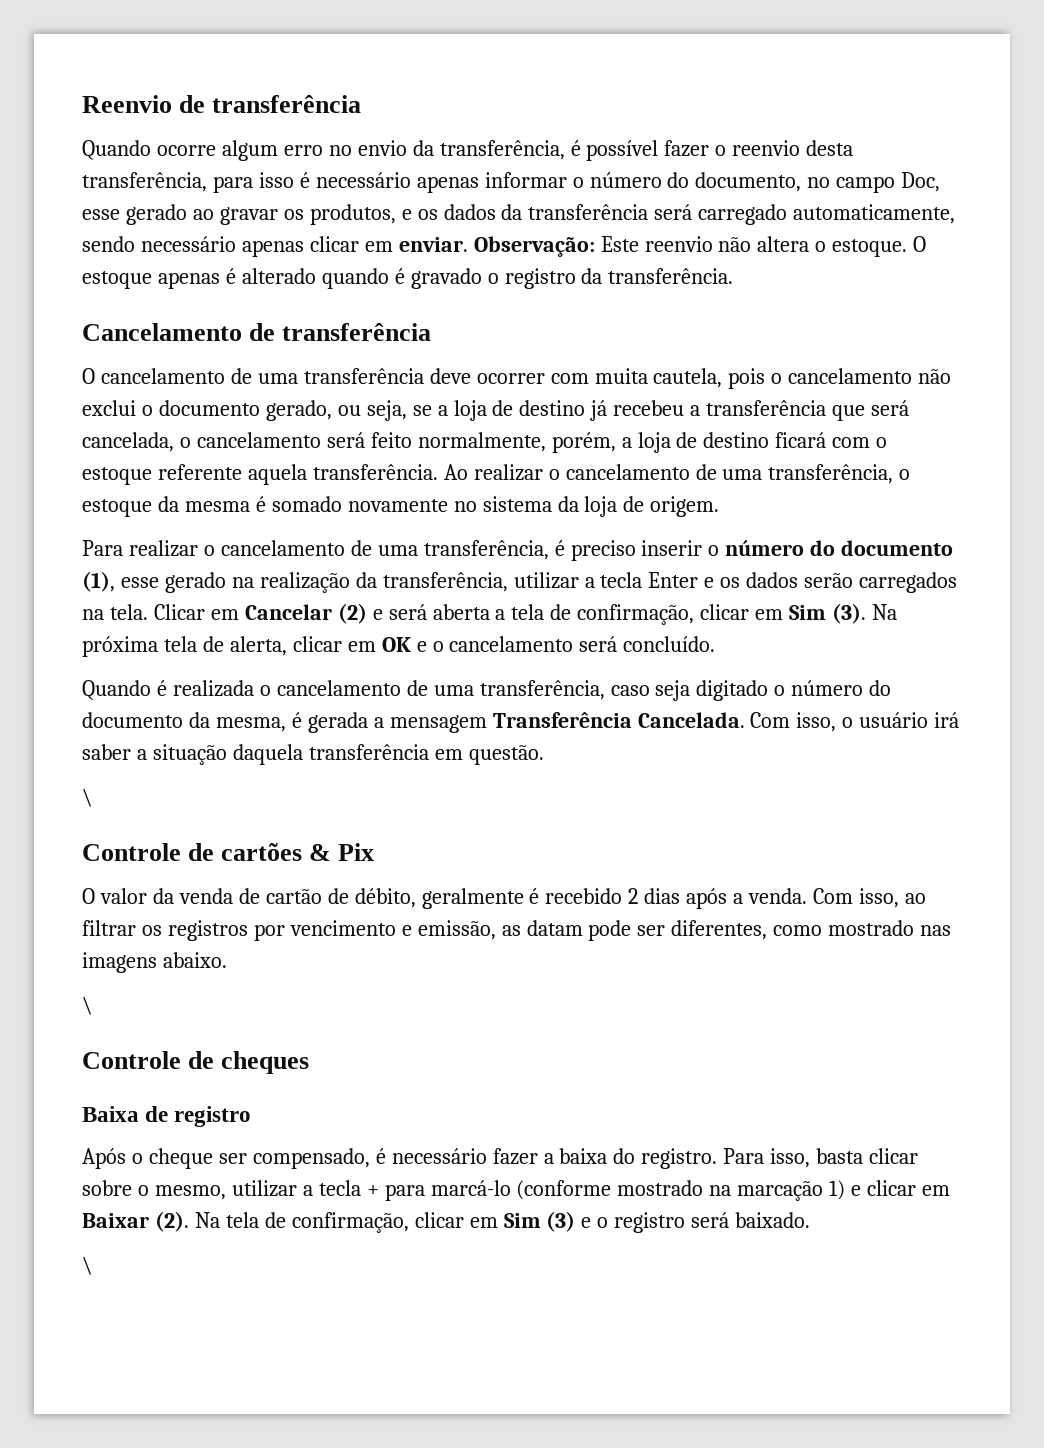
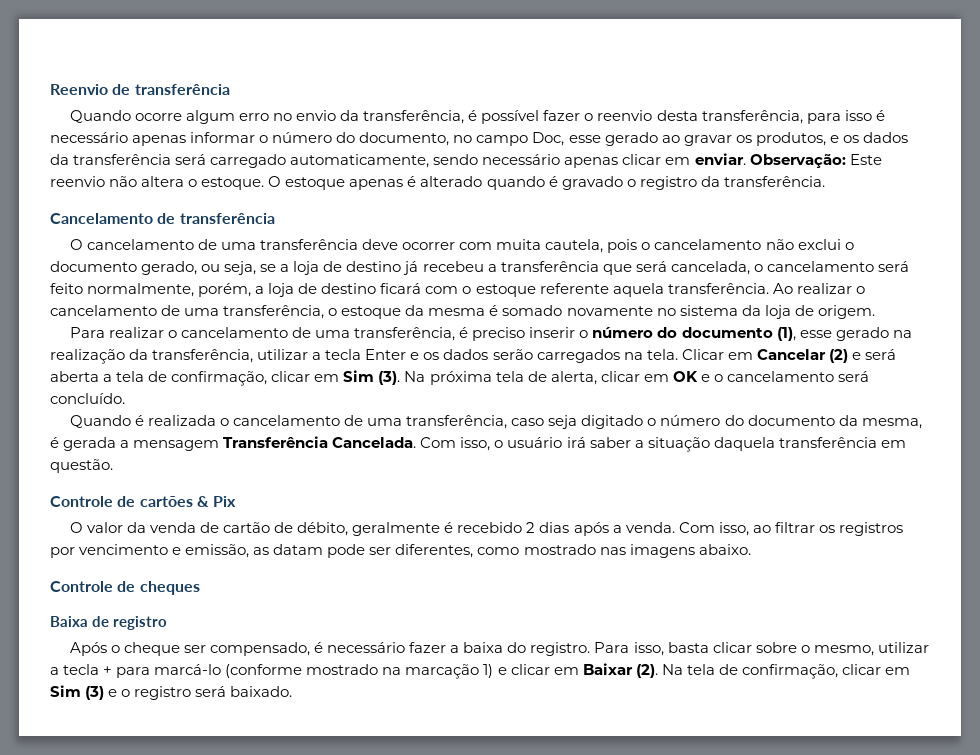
  Com isso, o usuário irá saber a situação daquela transferência em questão.
- \
  Com isso, ao filtrar os registros por vencimento e emissão, as datam pode ser diferentes, como mostrado nas imagens abaixo.
- \
  Na tela de confirmação, clicar em Sim (3) e o registro será baixado.
- \

